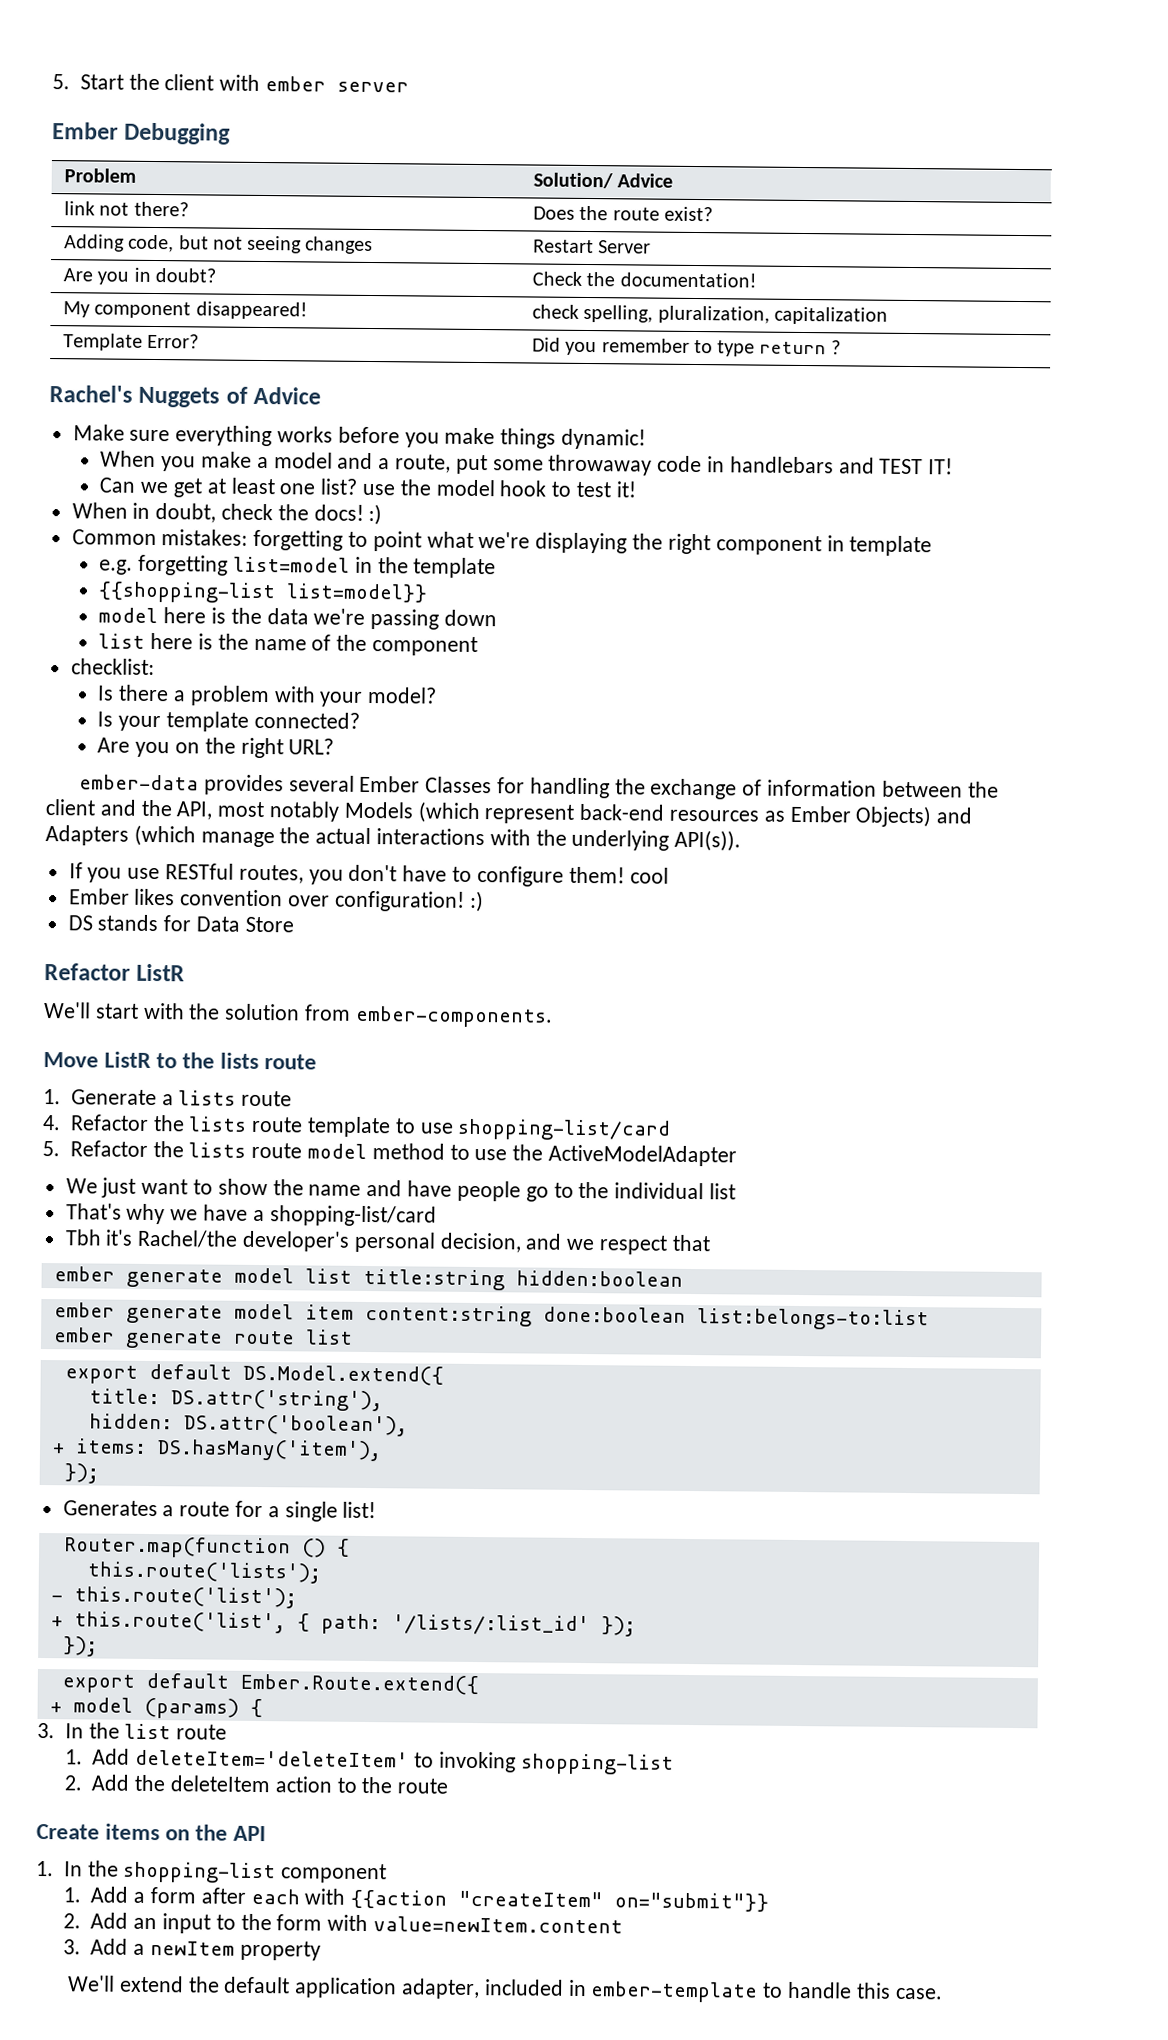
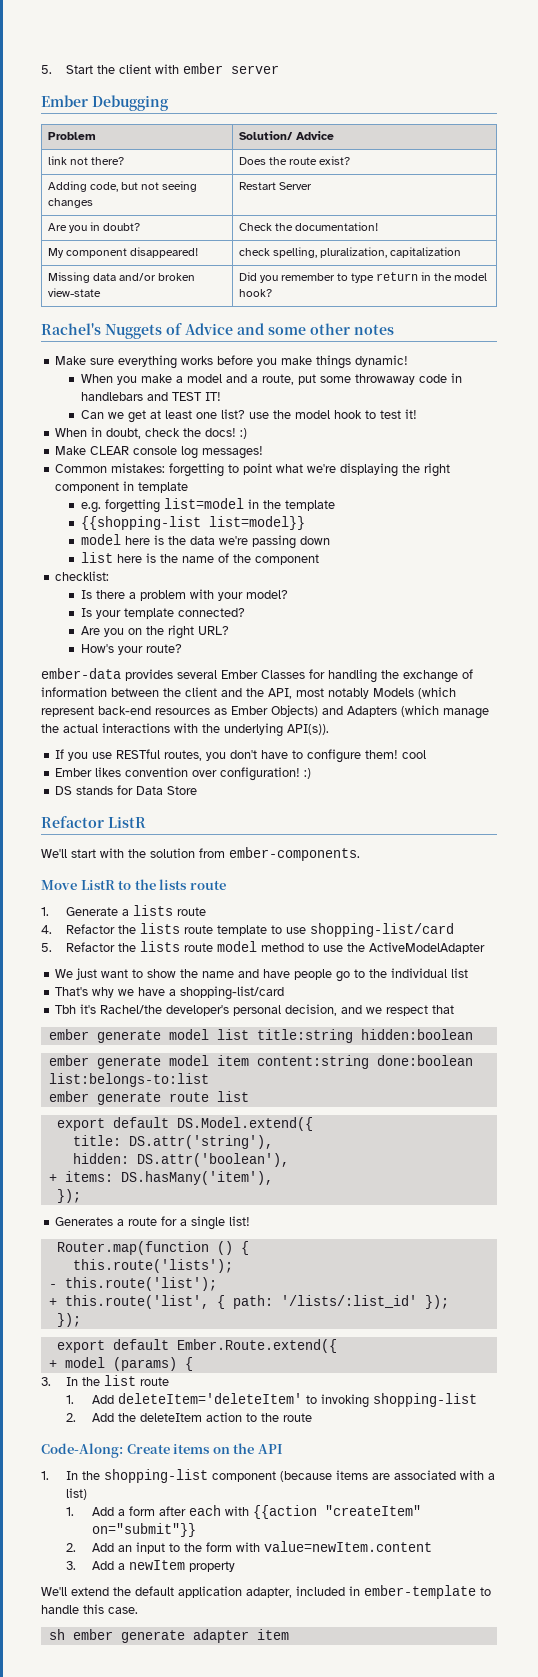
- Template Error? | Did you remember to type return ?
+ Missing data and/or broken view-state | Did you remember to type return in the model hook?
- Rachel's Nuggets of Advice
+ Rachel's Nuggets of Advice and some other notes
+ Make CLEAR console log messages!
+ How's your route?
- Create items on the API
+ Code-Along: Create items on the API
- 1. In the shopping-list component
+ 1. In the shopping-list component (because items are associated with a list)
+ sh ember generate adapter item

